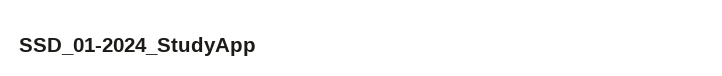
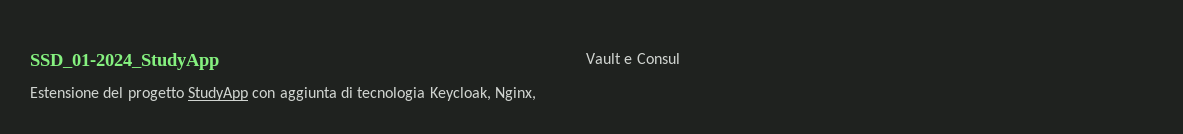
+ Estensione del progetto StudyApp con aggiunta di tecnologia Keycloak, Nginx, Vault e Consul

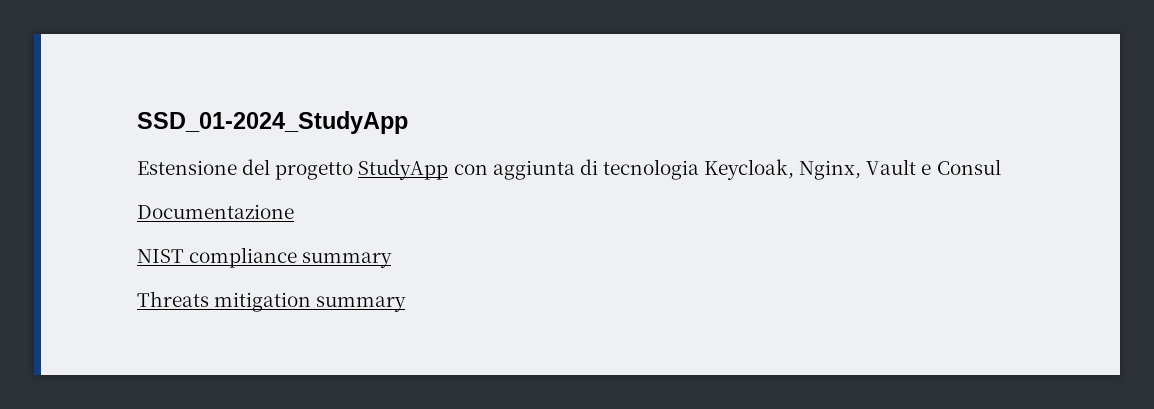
+ Documentazione
+ NIST compliance summary
+ Threats mitigation summary

